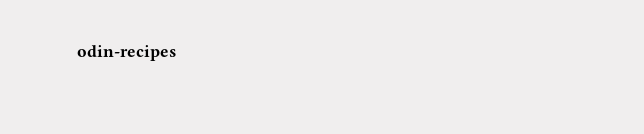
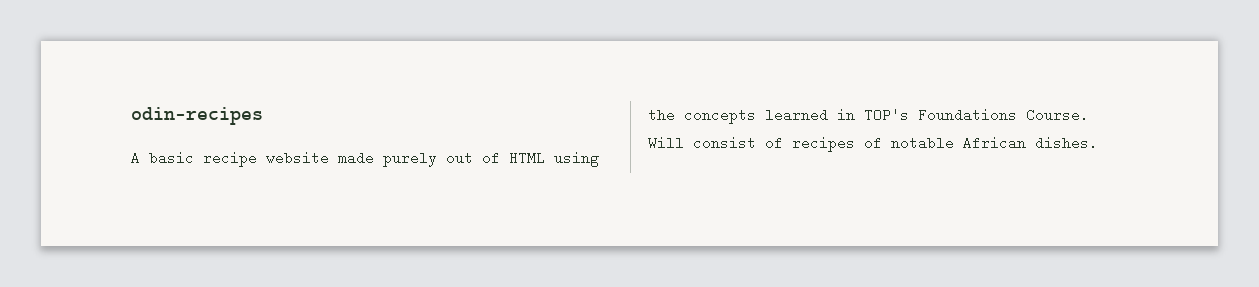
+ A basic recipe website made purely out of HTML using the concepts learned in TOP's Foundations Course. Will consist of recipes of notable African dishes.

